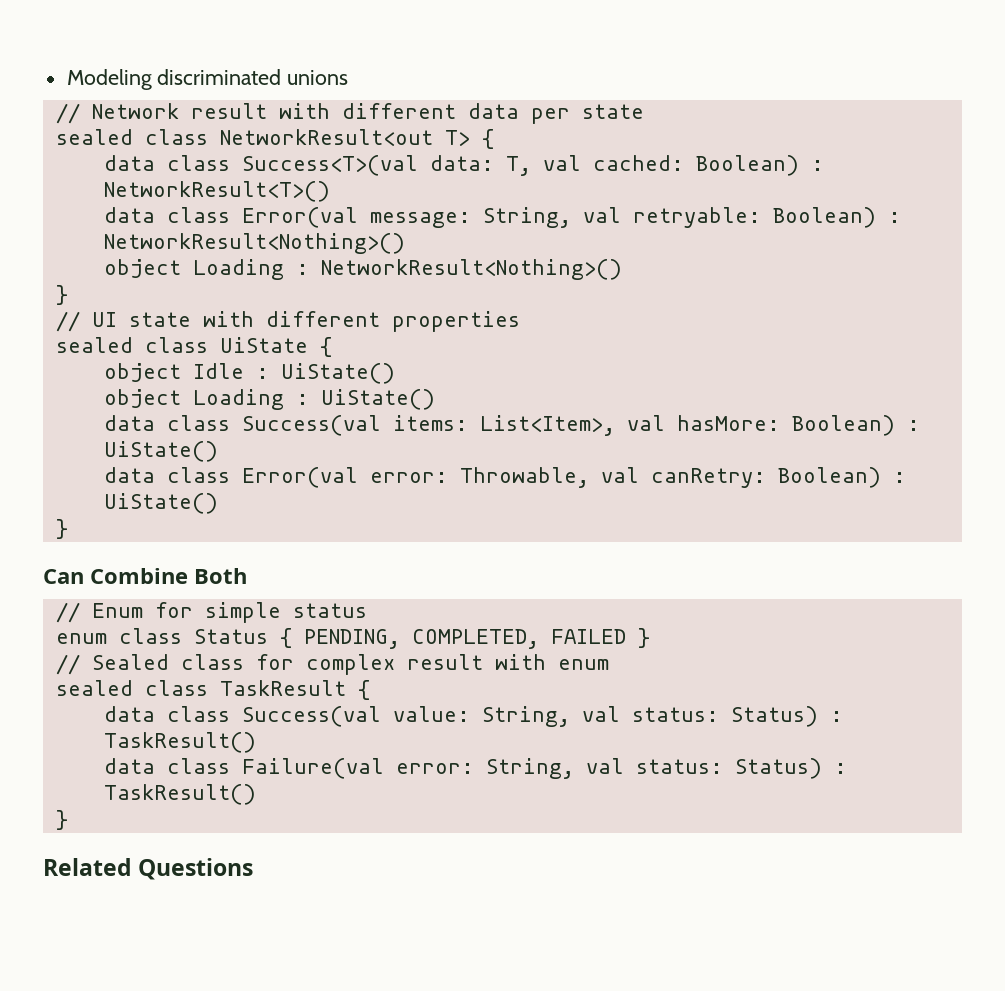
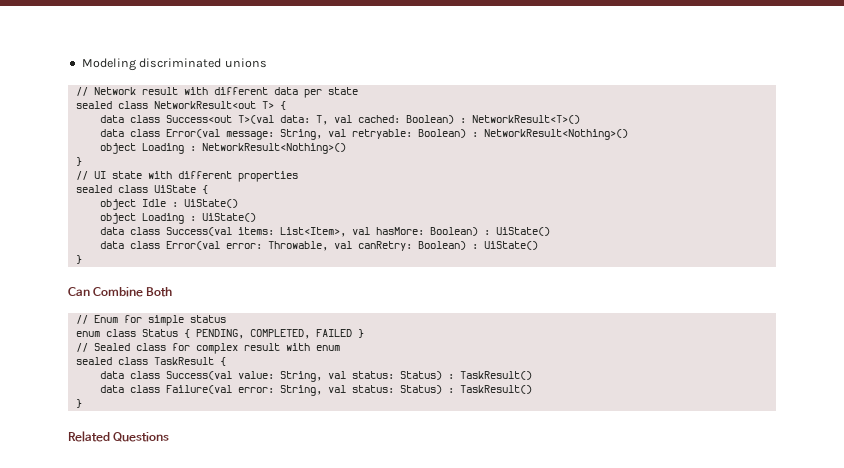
- data class Success<T>(val data: T, val cached: Boolean) : NetworkResult<T>()
+ data class Success<out T>(val data: T, val cached: Boolean) : NetworkResult<T>()

